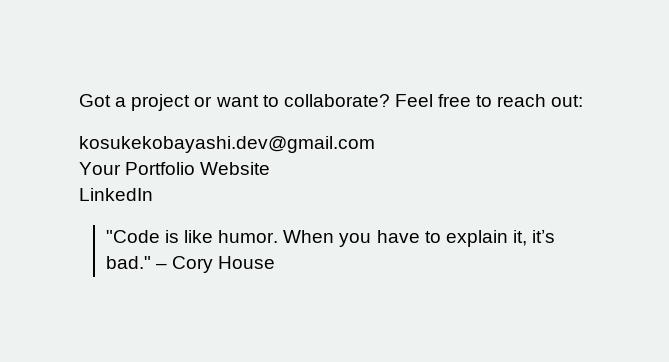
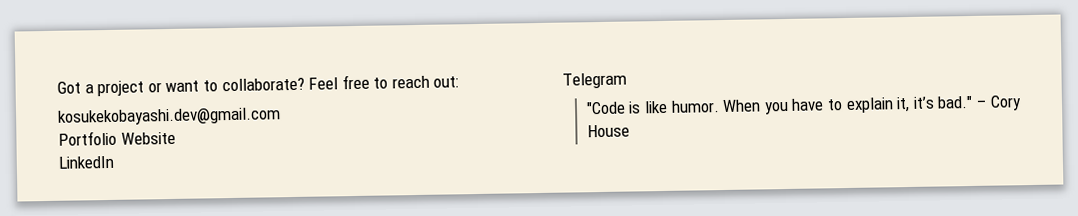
- Your Portfolio Website
+ Portfolio Website
+ Telegram

